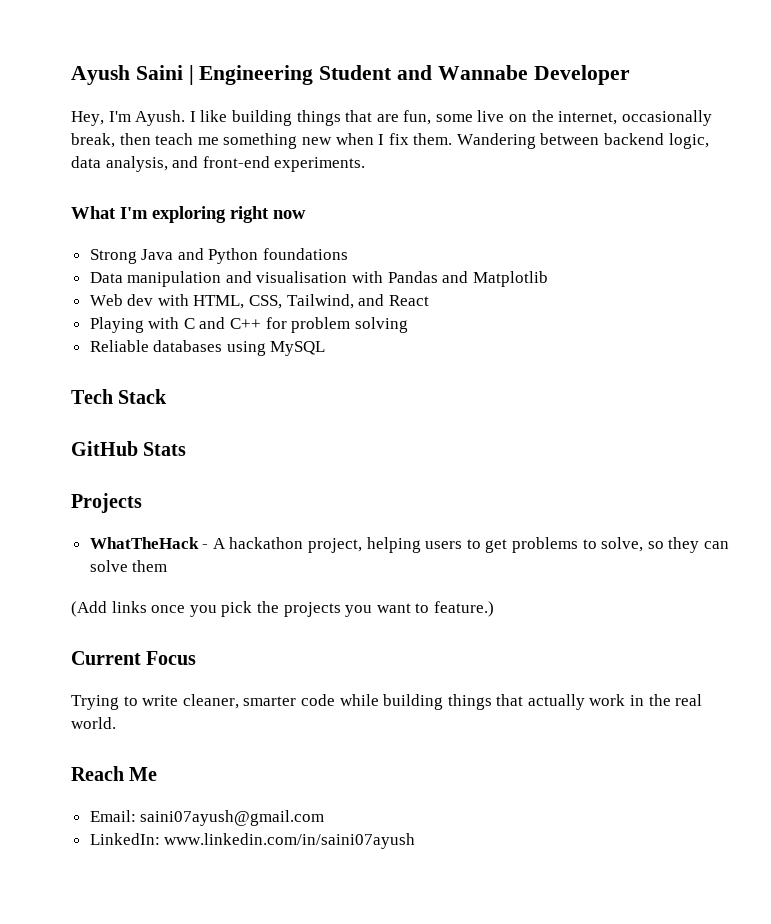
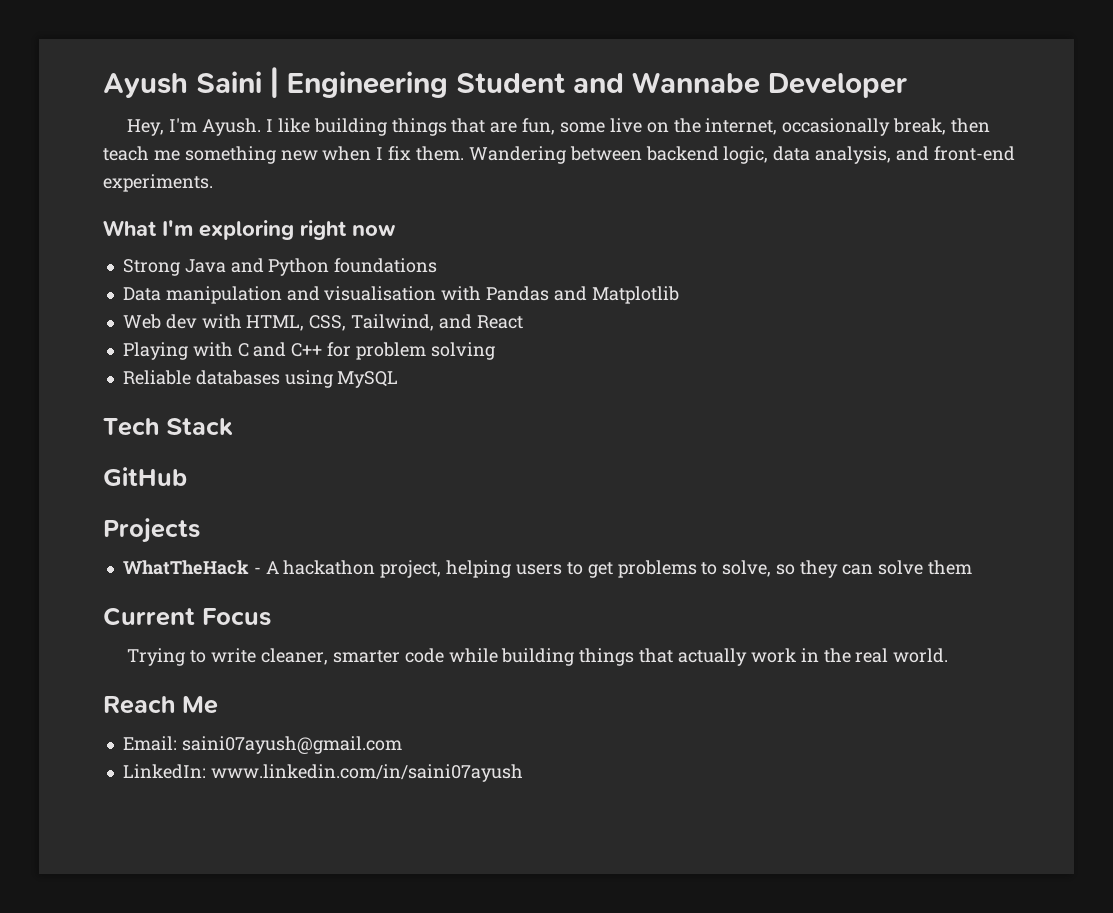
- GitHub Stats
+ GitHub
- (Add links once you pick the projects you want to feature.)

